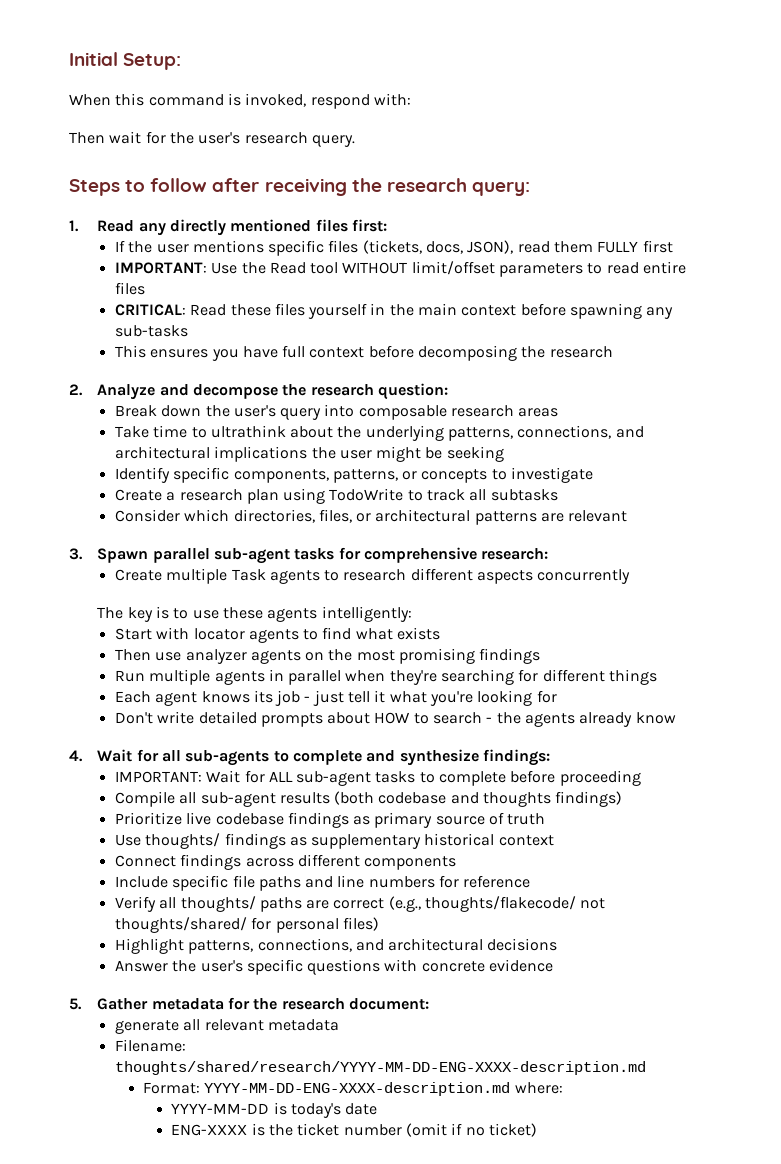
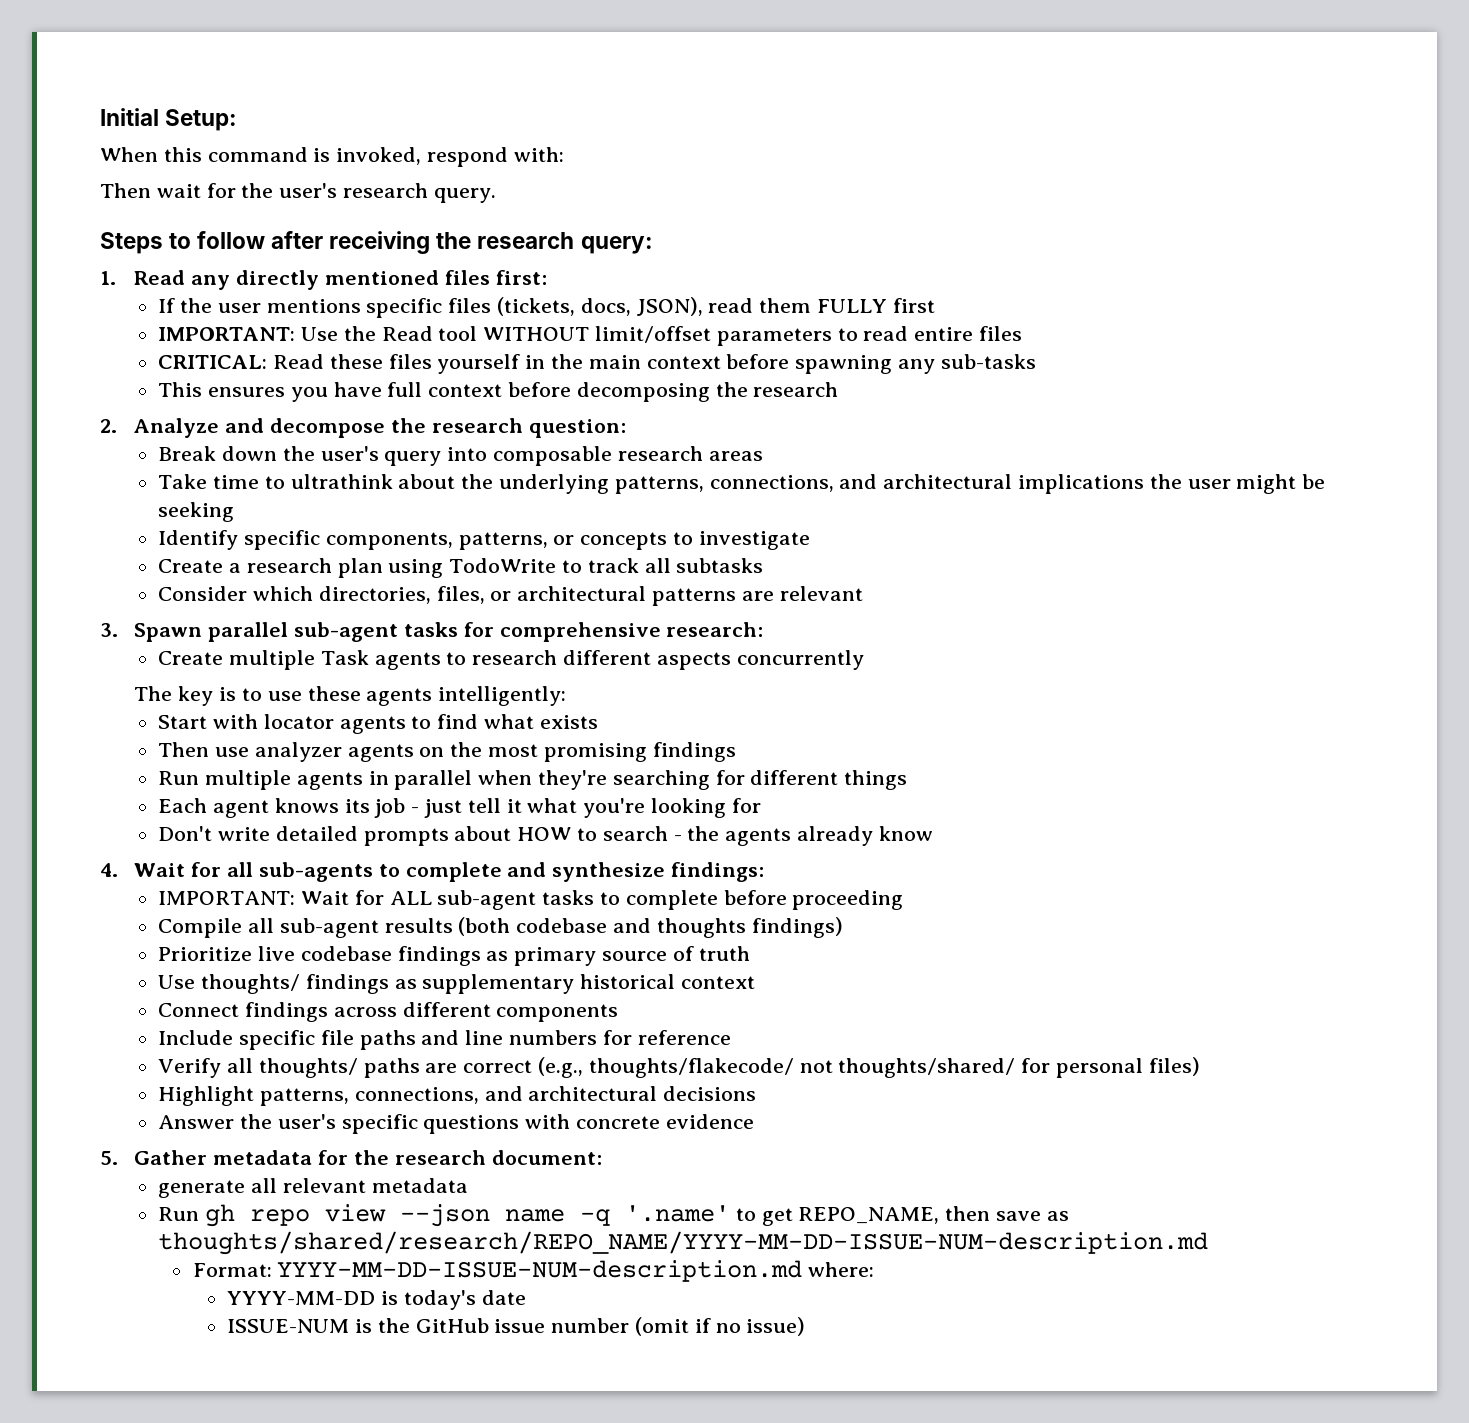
- Filename: thoughts/shared/research/YYYY-MM-DD-ENG-XXXX-description.md
+ Run gh repo view --json name -q '.name' to get REPO_NAME, then save as thoughts/shared/research/REPO_NAME/YYYY-MM-DD-ISSUE-NUM-description.md
- Format: YYYY-MM-DD-ENG-XXXX-description.md where:
+ Format: YYYY-MM-DD-ISSUE-NUM-description.md where:
- ENG-XXXX is the ticket number (omit if no ticket)
+ ISSUE-NUM is the GitHub issue number (omit if no issue)

